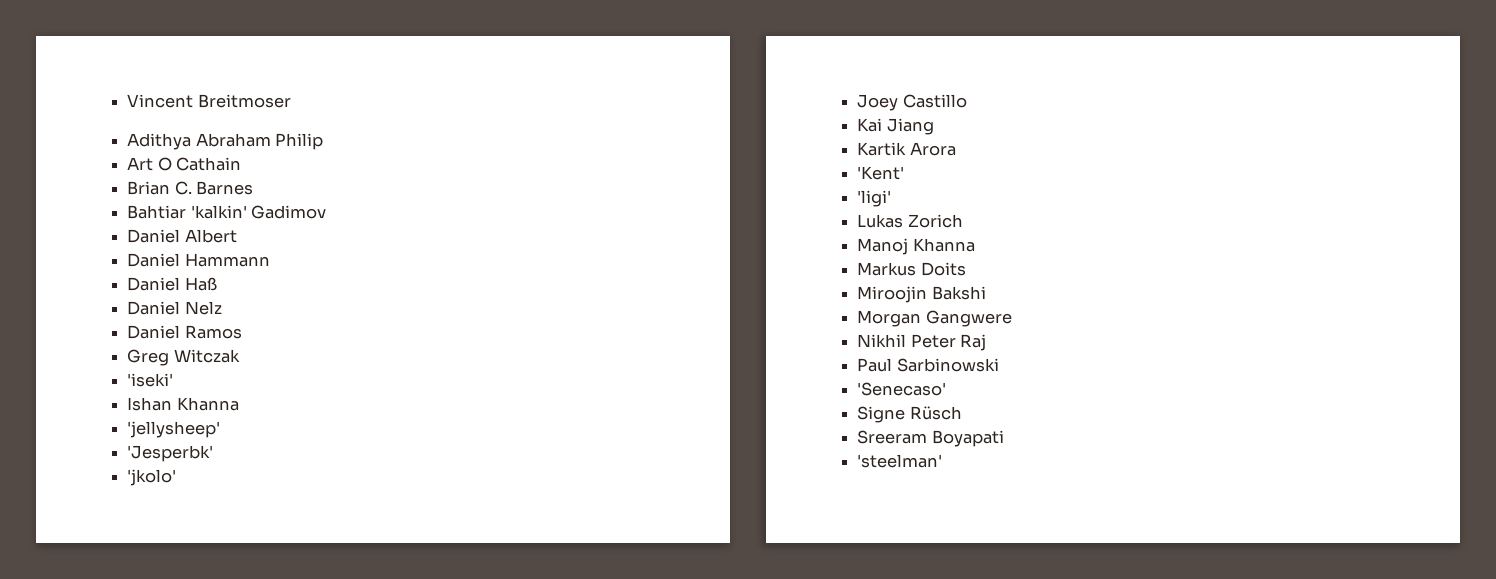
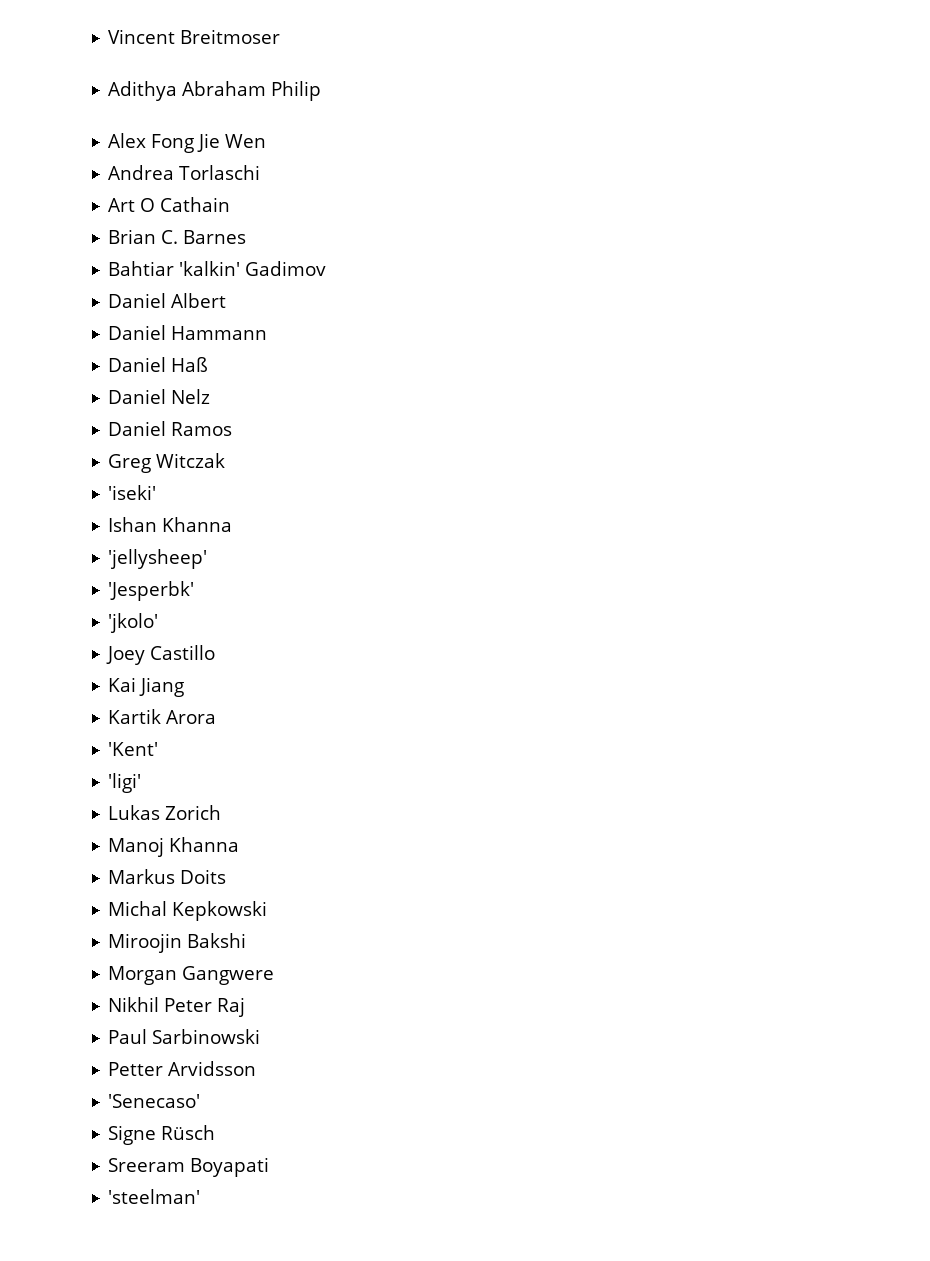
+ Alex Fong Jie Wen
+ Andrea Torlaschi
+ Michal Kepkowski
+ Petter Arvidsson

